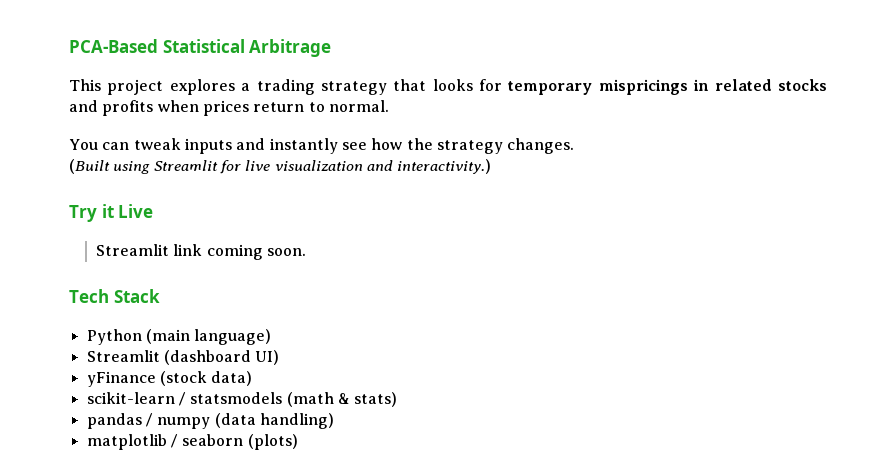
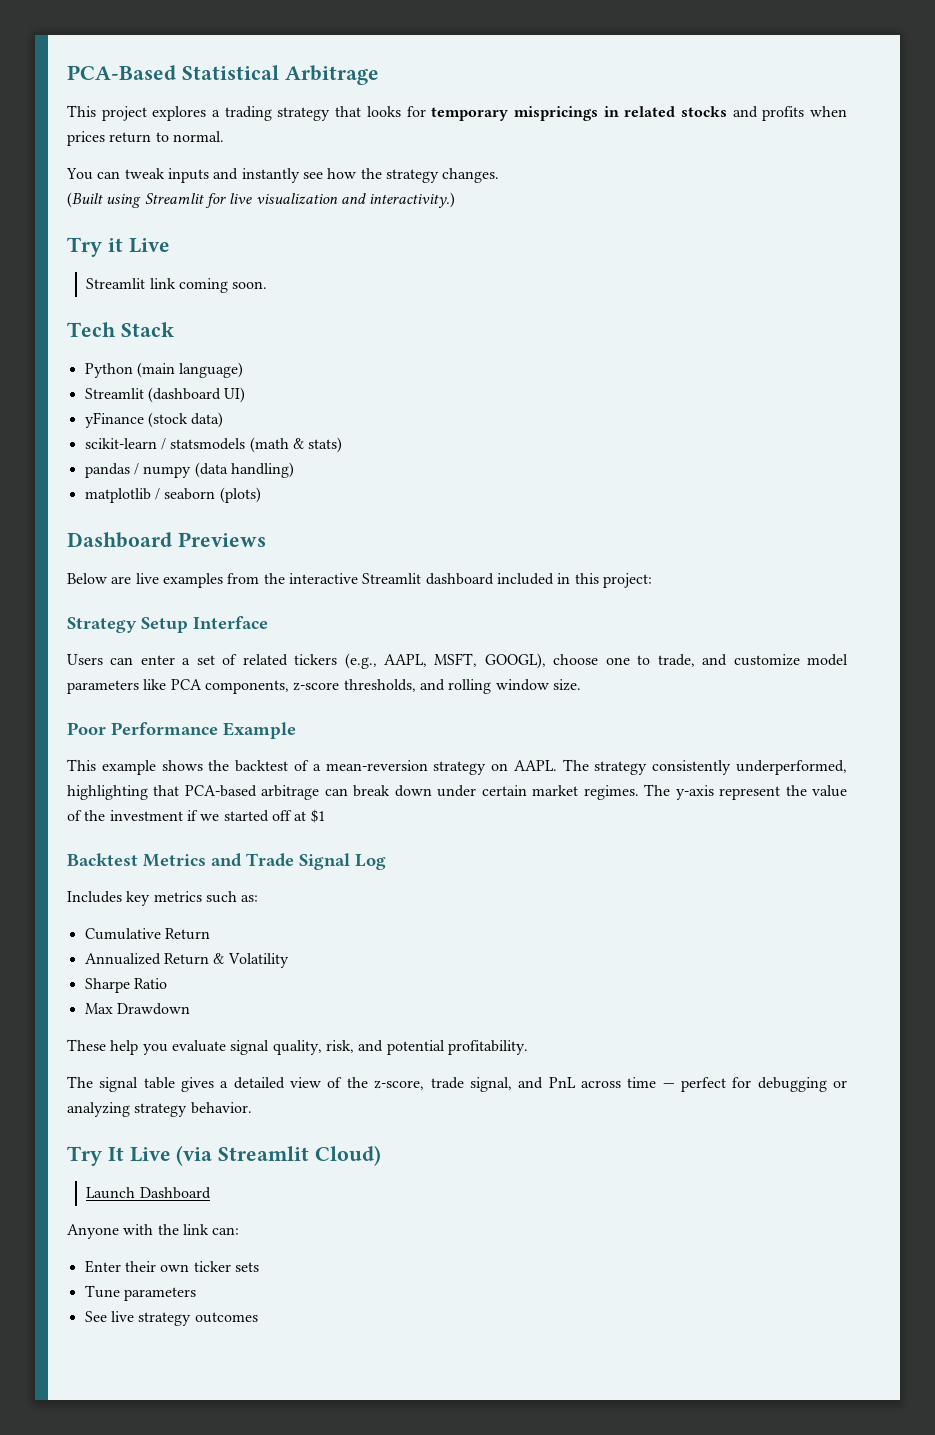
+ Dashboard Previews
+ Below are live examples from the interactive Streamlit dashboard included in this project:
+ Strategy Setup Interface
+ Users can enter a set of related tickers (e.g., AAPL, MSFT, GOOGL), choose one to trade, and customize model parameters like PCA components, z-score thresholds, and rolling window size.
+ Poor Performance Example
+ This example shows the backtest of a mean-reversion strategy on AAPL. The strategy consistently underperformed, highlighting that PCA-based arbitrage can break down under certain market regimes. The y-axis represent the value of the investment if we started off at $1
+ Backtest Metrics and Trade Signal Log
+ Includes key metrics such as:
+ Cumulative Return
+ Annualized Return & Volatility
+ Sharpe Ratio
+ Max Drawdown
+ These help you evaluate signal quality, risk, and potential profitability.
+ The signal table gives a detailed view of the z-score, trade signal, and PnL across time — perfect for debugging or analyzing strategy behavior.
+ Try It Live (via Streamlit Cloud)
+ Launch Dashboard
+ Anyone with the link can:
+ Enter their own ticker sets
+ Tune parameters
+ See live strategy outcomes

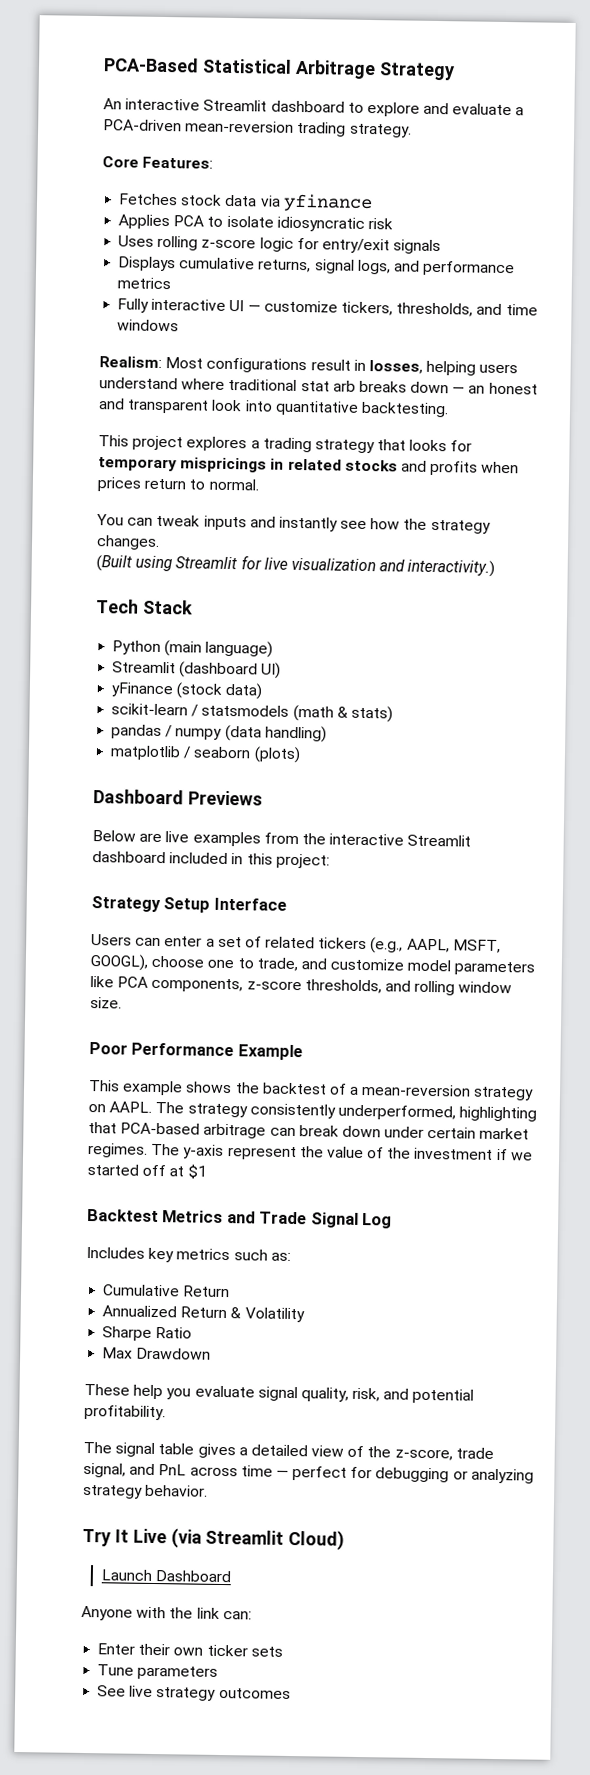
- PCA-Based Statistical Arbitrage
+ PCA-Based Statistical Arbitrage Strategy
+ An interactive Streamlit dashboard to explore and evaluate a PCA-driven mean-reversion trading strategy.
+ Core Features:
+ Fetches stock data via yfinance
+ Applies PCA to isolate idiosyncratic risk
+ Uses rolling z-score logic for entry/exit signals
+ Displays cumulative returns, signal logs, and performance metrics
+ Fully interactive UI — customize tickers, thresholds, and time windows
+ Realism: Most configurations result in losses, helping users understand where traditional stat arb breaks down — an honest and transparent look into quantitative backtesting.
- Try it Live
- Streamlit link coming soon.

